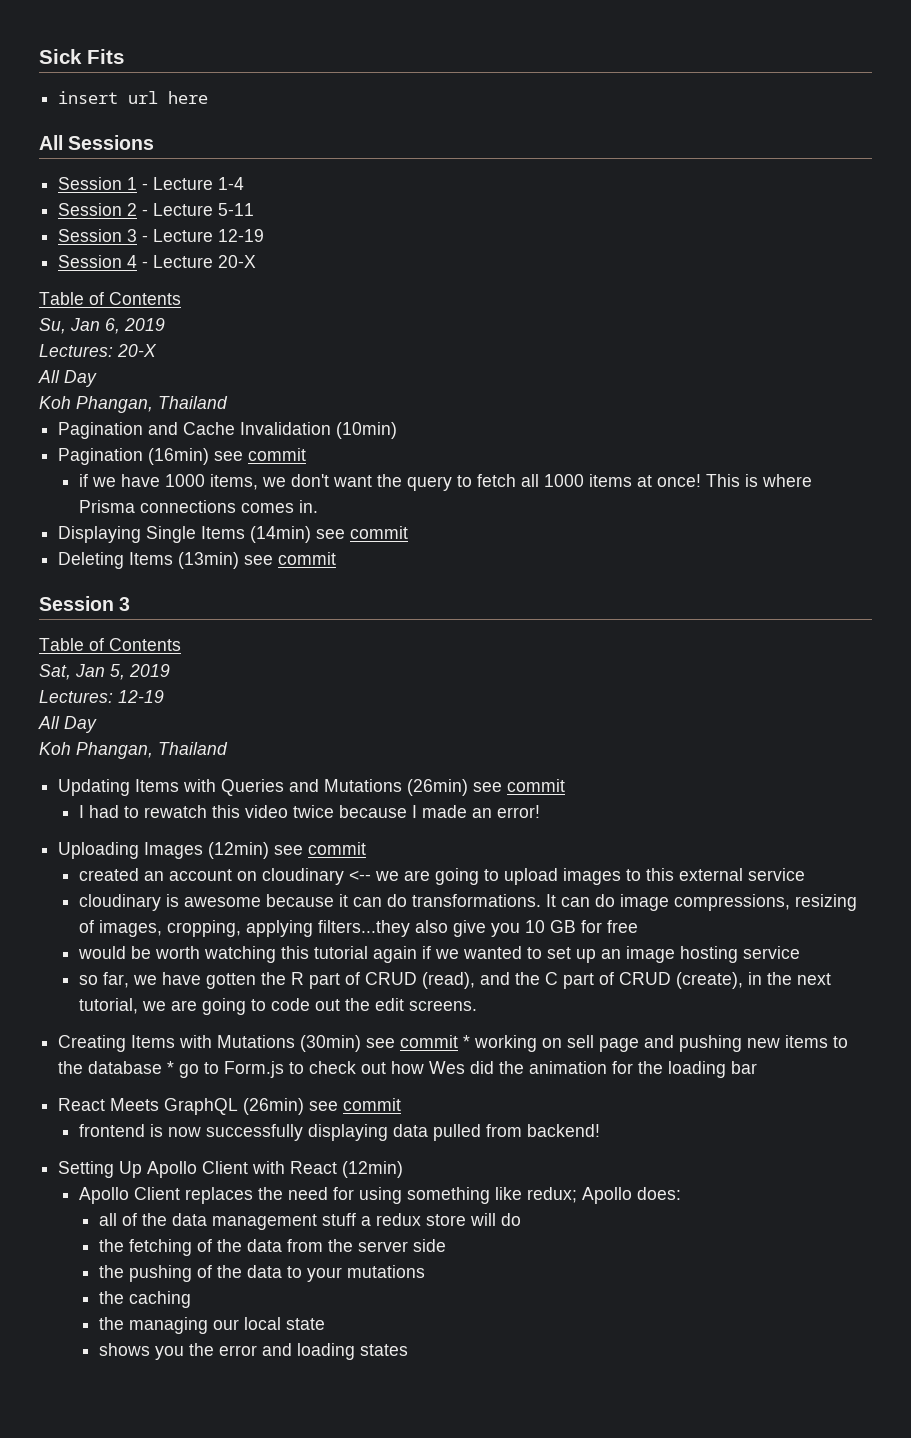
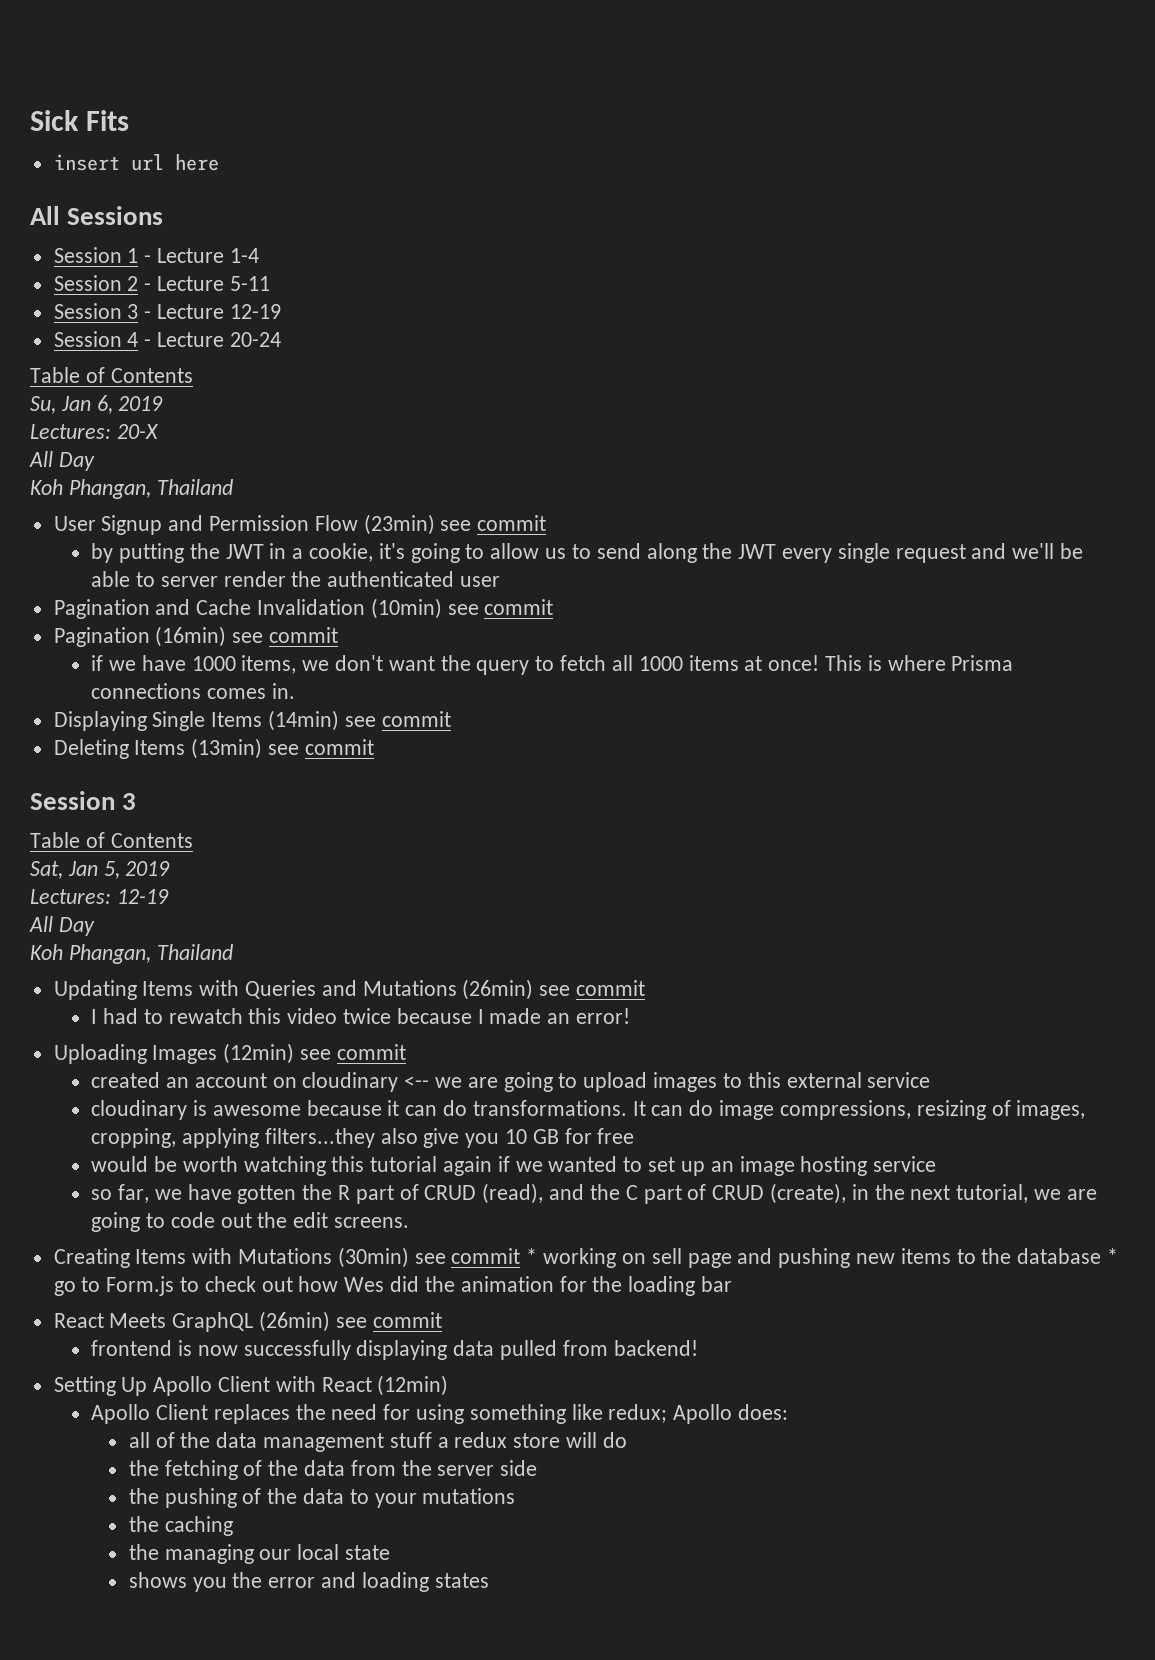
- Session 4 - Lecture 20-X
+ Session 4 - Lecture 20-24
+ User Signup and Permission Flow (23min) see commit
+ by putting the JWT in a cookie, it's going to allow us to send along the JWT every single request and we'll be able to server render the authenticated user
- Pagination and Cache Invalidation (10min)
+ Pagination and Cache Invalidation (10min) see commit

